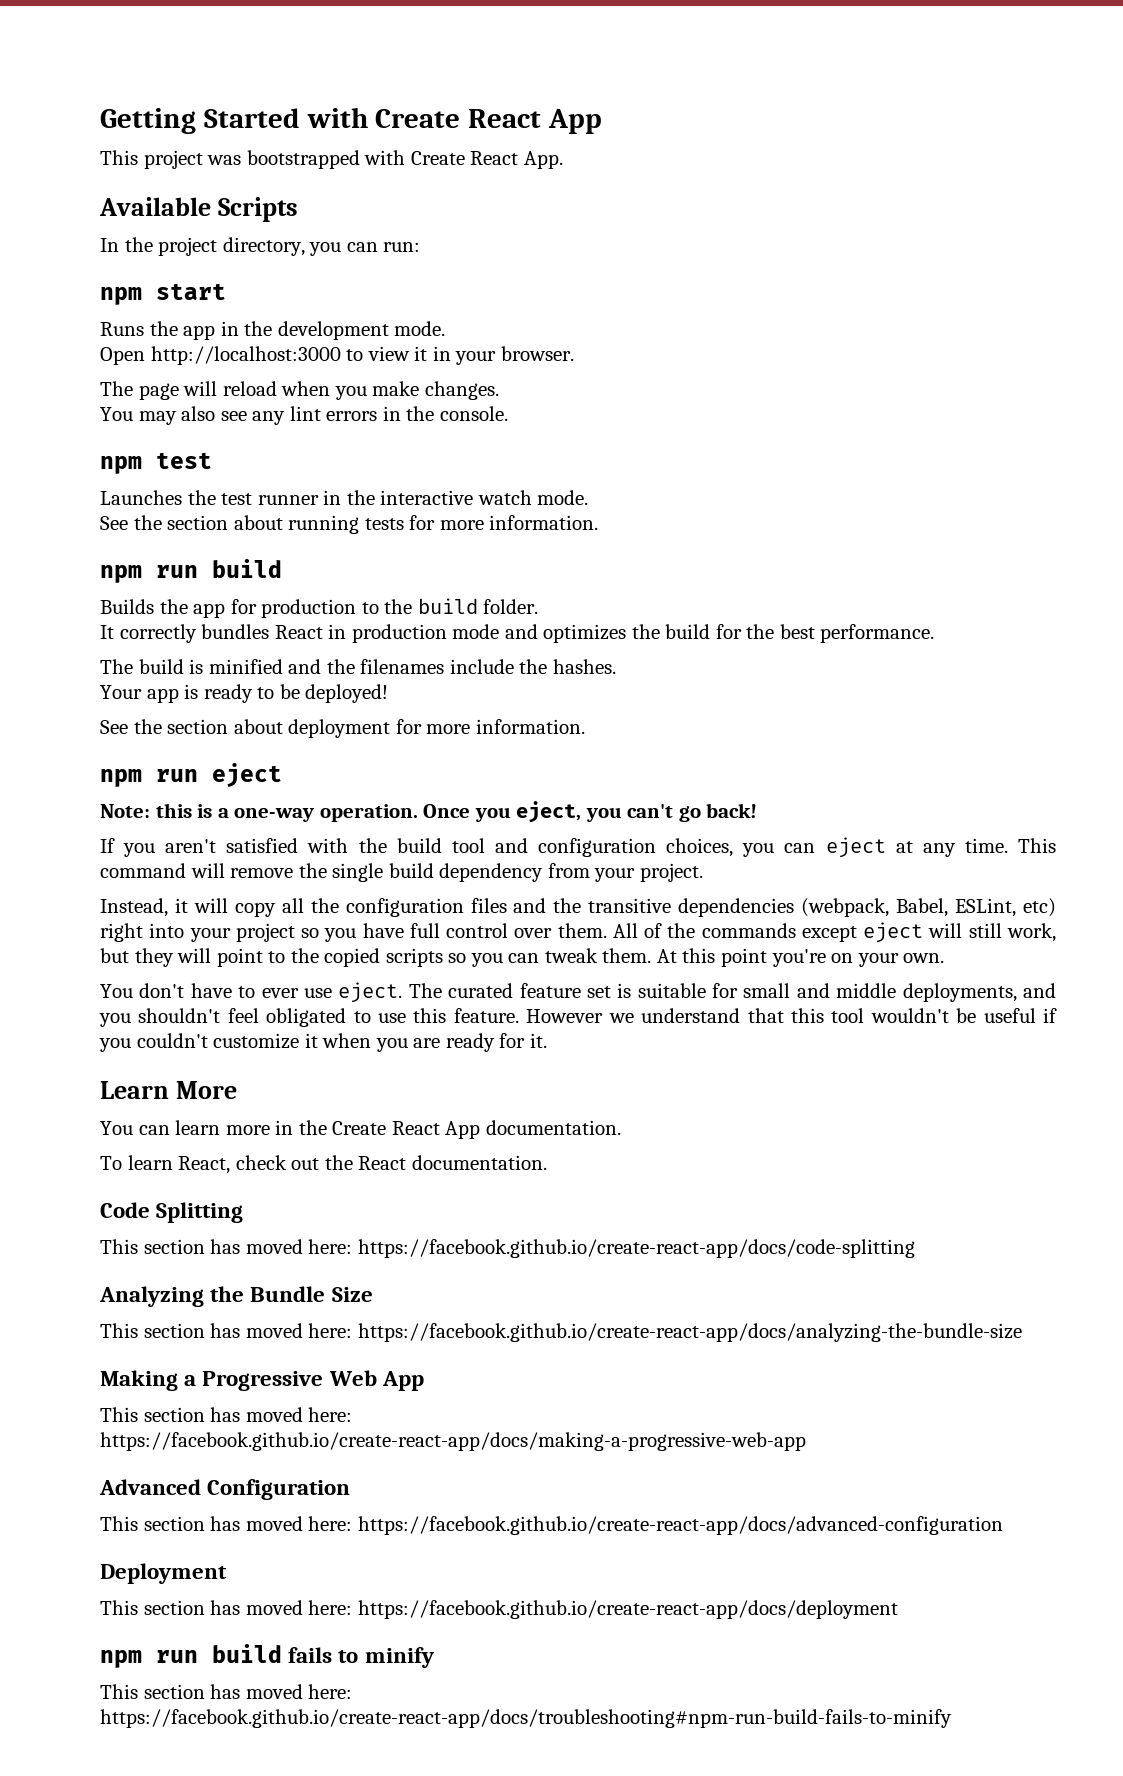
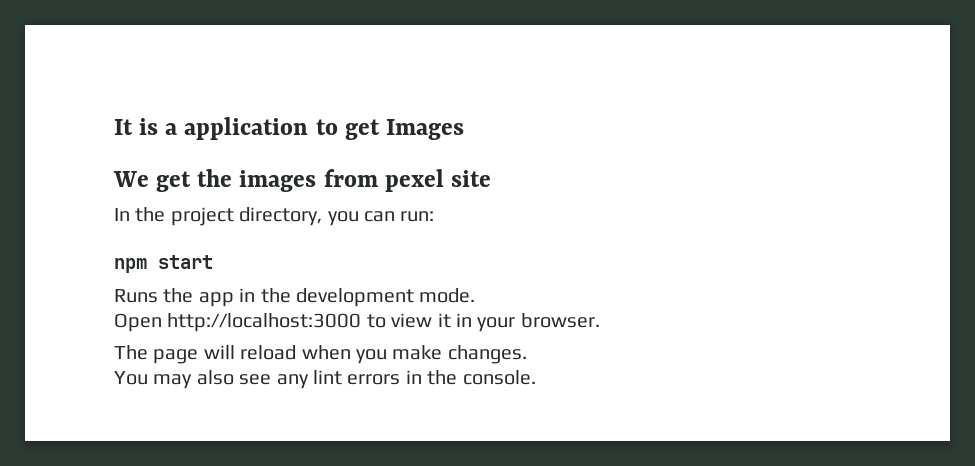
- Getting Started with Create React App
- This project was bootstrapped with Create React App.
- Available Scripts
+ It is a application to get Images
+ We get the images from pexel site
- npm test
- Launches the test runner in the interactive watch mode.
- See the section about running tests for more information.
- npm run build
- Builds the app for production to the build folder.
- It correctly bundles React in production mode and optimizes the build for the best performance.
- The build is minified and the filenames include the hashes.
- Your app is ready to be deployed!
- See the section about deployment for more information.
- npm run eject
- Note: this is a one-way operation. Once you eject, you can't go back!
- If you aren't satisfied with the build tool and configuration choices, you can eject at any time. This command will remove the single build dependency from your project.
- Instead, it will copy all the configuration files and the transitive dependencies (webpack, Babel, ESLint, etc) right into your project so you have full control over them. All of the commands except eject will still work, but they will point to the copied scripts so you can tweak them. At this point you're on your own.
- You don't have to ever use eject. The curated feature set is suitable for small and middle deployments, and you shouldn't feel obligated to use this feature. However we understand that this tool wouldn't be useful if you couldn't customize it when you are ready for it.
- Learn More
- You can learn more in the Create React App documentation.
- To learn React, check out the React documentation.
- Code Splitting
- This section has moved here: https://facebook.github.io/create-react-app/docs/code-splitting
- Analyzing the Bundle Size
- This section has moved here: https://facebook.github.io/create-react-app/docs/analyzing-the-bundle-size
- Making a Progressive Web App
- This section has moved here: https://facebook.github.io/create-react-app/docs/making-a-progressive-web-app
- Advanced Configuration
- This section has moved here: https://facebook.github.io/create-react-app/docs/advanced-configuration
- Deployment
- This section has moved here: https://facebook.github.io/create-react-app/docs/deployment
- npm run build fails to minify
- This section has moved here: https://facebook.github.io/create-react-app/docs/troubleshooting#npm-run-build-fails-to-minify

